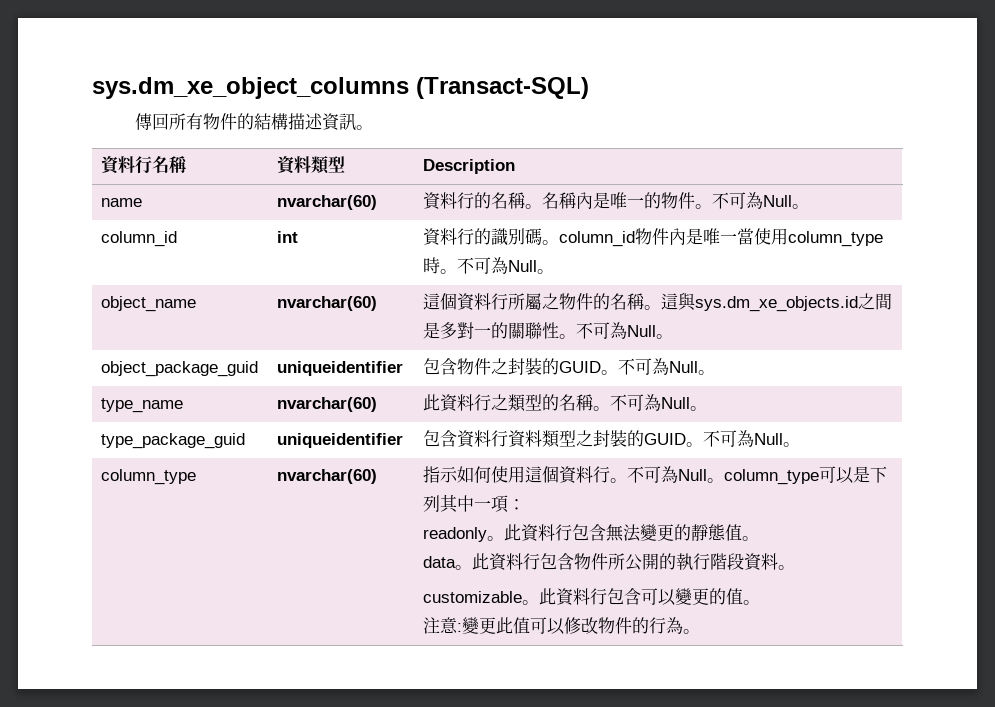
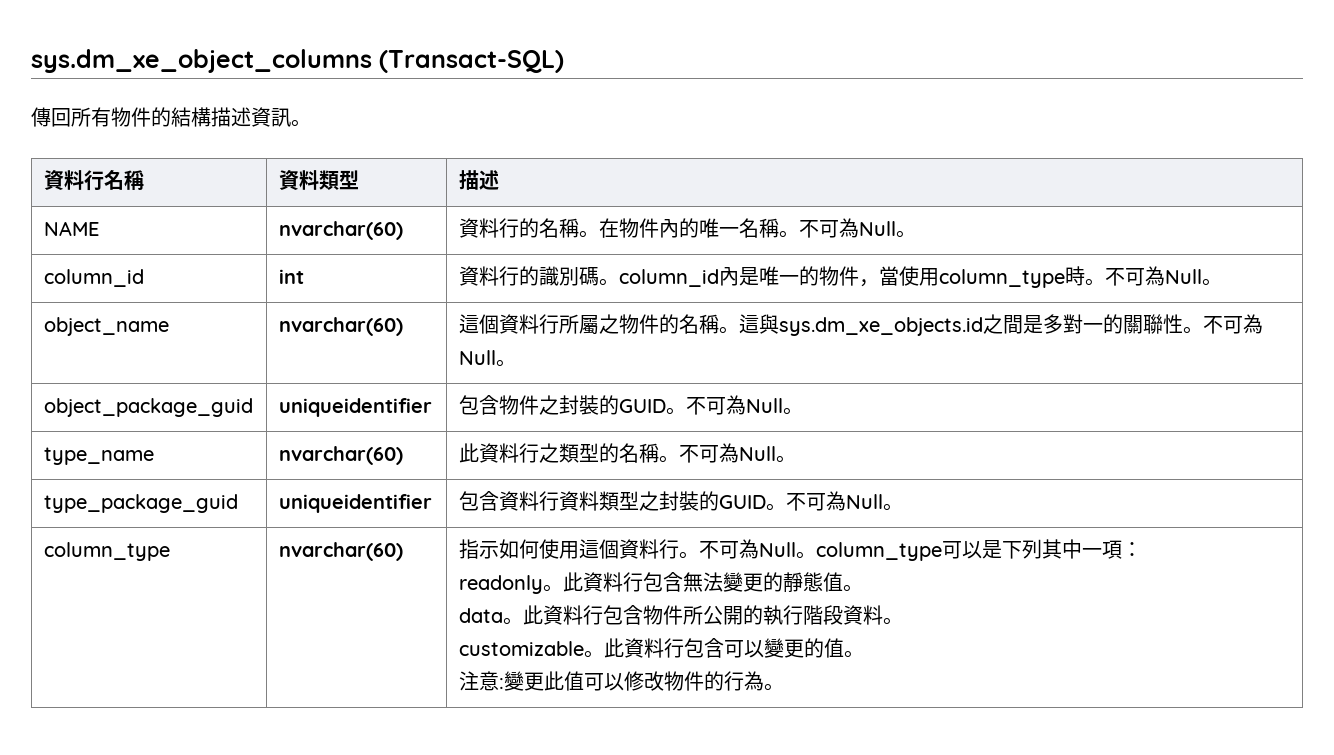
- 資料行名稱 | 資料類型 | Description
- name | nvarchar(60) | 資料行的名稱。名稱內是唯一的物件。不可為Null。
+ 資料行名稱 | 資料類型 | 描述
+ NAME | nvarchar(60) | 資料行的名稱。在物件內的唯一名稱。不可為Null。
- column_id | int | 資料行的識別碼。column_id物件內是唯一當使用column_type時。不可為Null。
+ column_id | int | 資料行的識別碼。column_id內是唯一的物件，當使用column_type時。不可為Null。

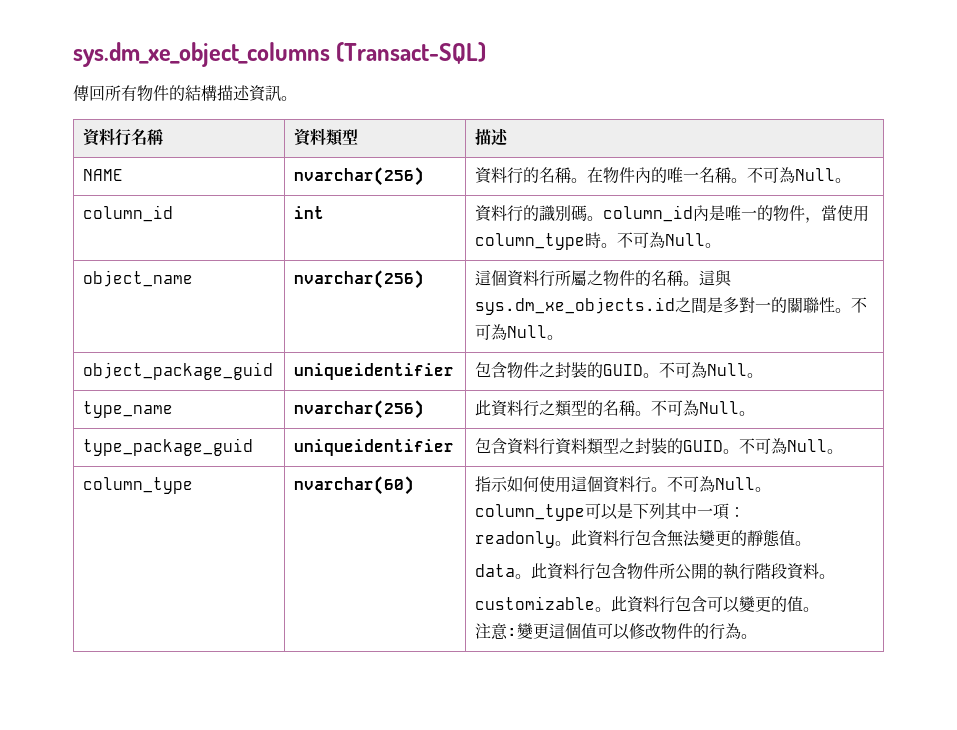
- NAME | nvarchar(60) | 資料行的名稱。在物件內的唯一名稱。不可為Null。
+ NAME | nvarchar(256) | 資料行的名稱。在物件內的唯一名稱。不可為Null。
- object_name | nvarchar(60) | 這個資料行所屬之物件的名稱。這與sys.dm_xe_objects.id之間是多對一的關聯性。不可為Null。
+ object_name | nvarchar(256) | 這個資料行所屬之物件的名稱。這與sys.dm_xe_objects.id之間是多對一的關聯性。不可為Null。
- type_name | nvarchar(60) | 此資料行之類型的名稱。不可為Null。
+ type_name | nvarchar(256) | 此資料行之類型的名稱。不可為Null。
- 注意:變更此值可以修改物件的行為。
+ 注意:變更這個值可以修改物件的行為。

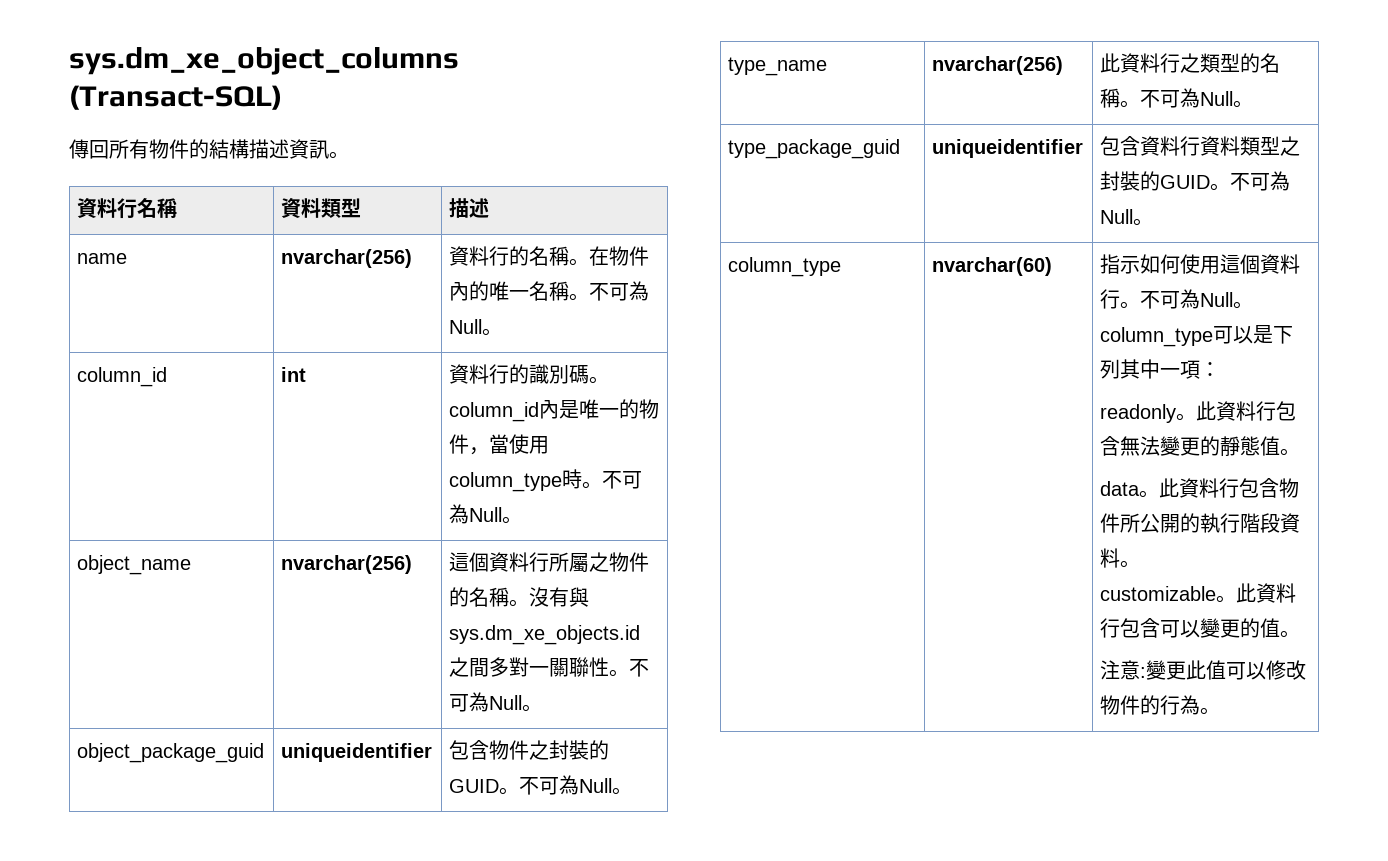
- NAME | nvarchar(256) | 資料行的名稱。在物件內的唯一名稱。不可為Null。
+ name | nvarchar(256) | 資料行的名稱。在物件內的唯一名稱。不可為Null。
- object_name | nvarchar(256) | 這個資料行所屬之物件的名稱。這與sys.dm_xe_objects.id之間是多對一的關聯性。不可為Null。
+ object_name | nvarchar(256) | 這個資料行所屬之物件的名稱。沒有與sys.dm_xe_objects.id之間多對一關聯性。不可為Null。
- 注意:變更這個值可以修改物件的行為。
+ 注意:變更此值可以修改物件的行為。

